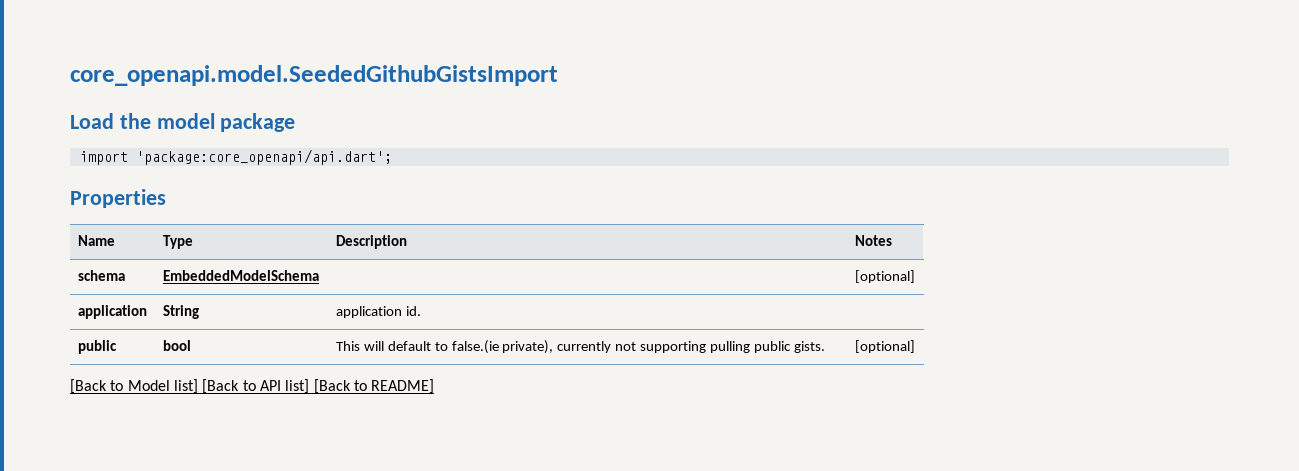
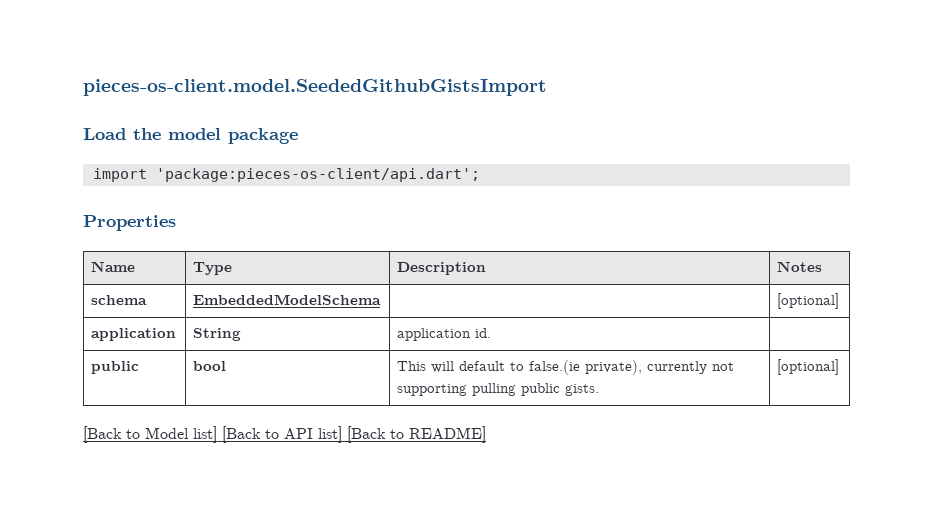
- core_openapi.model.SeededGithubGistsImport
+ pieces-os-client.model.SeededGithubGistsImport
- import 'package:core_openapi/api.dart';
+ import 'package:pieces-os-client/api.dart';

